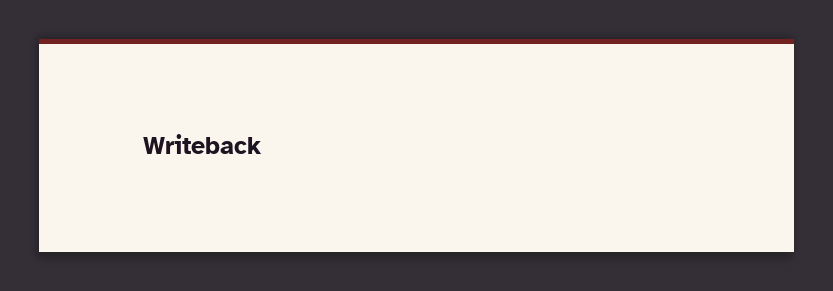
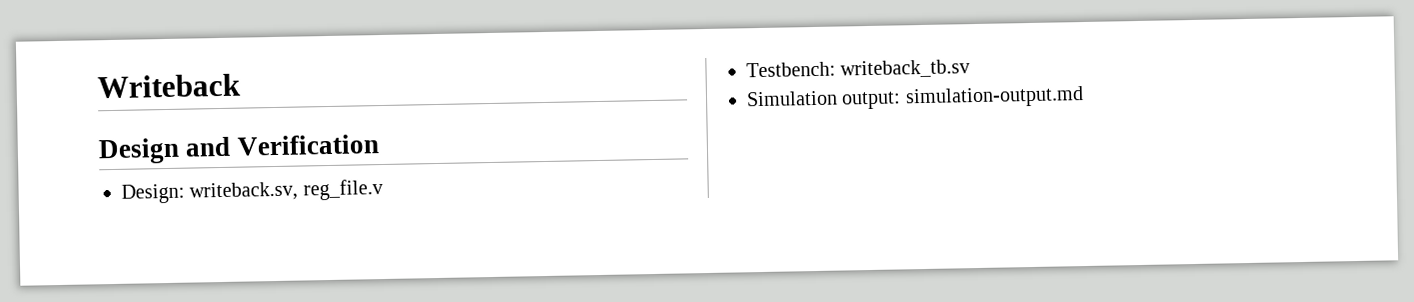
+ Design and Verification
+ Design: writeback.sv, reg_file.v
+ Testbench: writeback_tb.sv
+ Simulation output: simulation-output.md

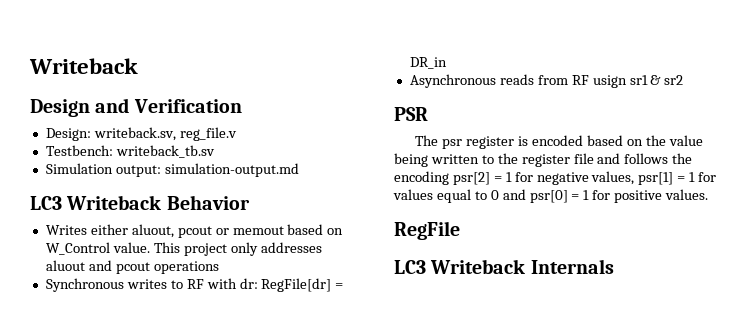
+ LC3 Writeback Behavior
+ Writes either aluout, pcout or memout based on W_Control value. This project only addresses aluout and pcout operations
+ Synchronous writes to RF with dr: RegFile[dr] = DR_in
+ Asynchronous reads from RF usign sr1 & sr2
+ PSR
+ The psr register is encoded based on the value being written to the register file and follows the encoding psr[2] = 1 for negative values, psr[1] = 1 for values equal to 0 and psr[0] = 1 for positive values.
+ RegFile
+ LC3 Writeback Internals

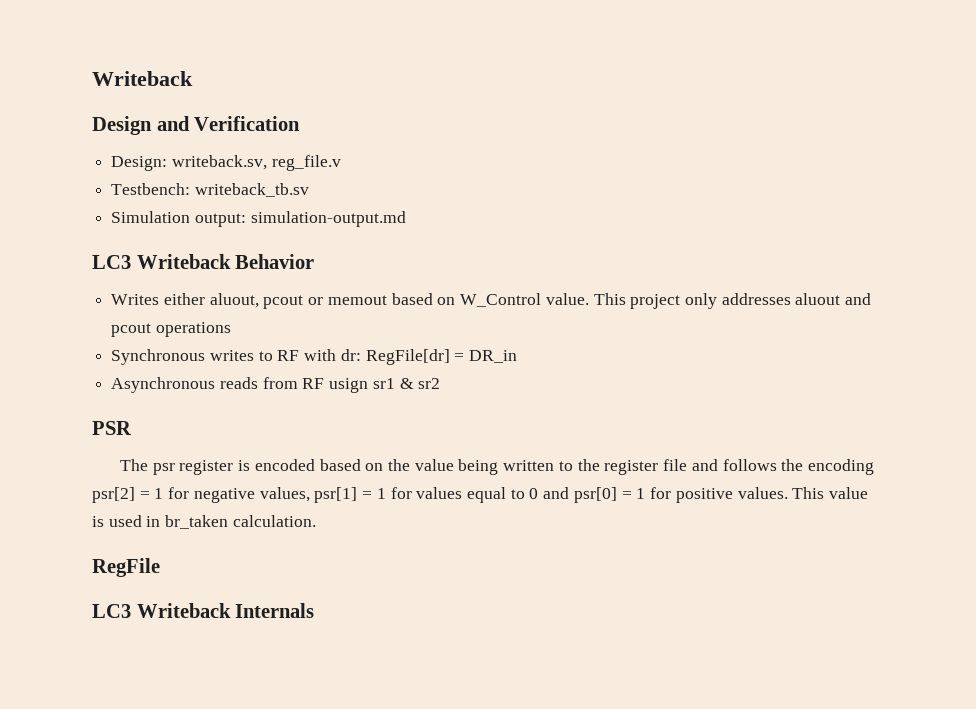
+ This value is used in br_taken calculation.

